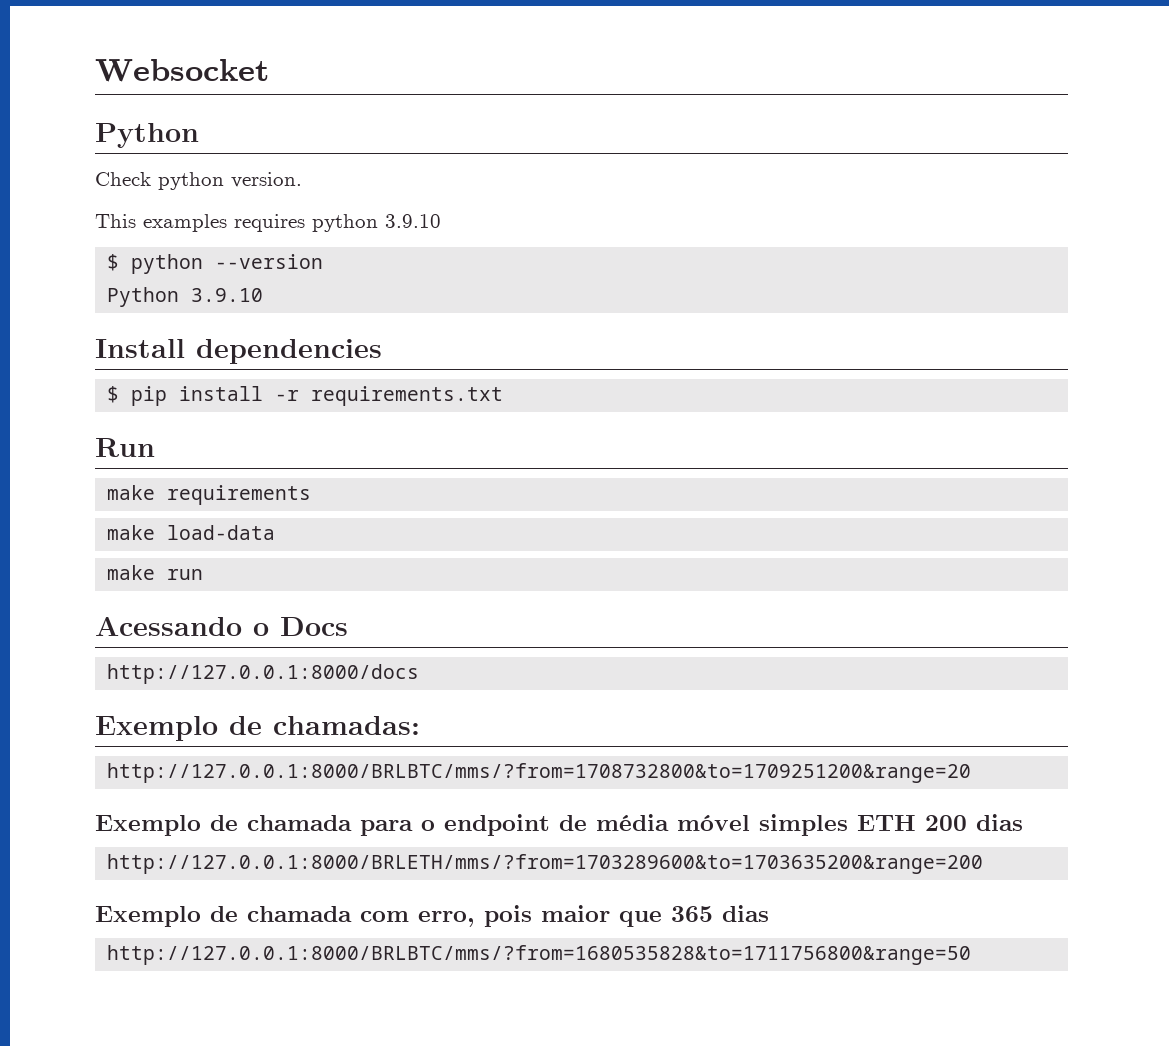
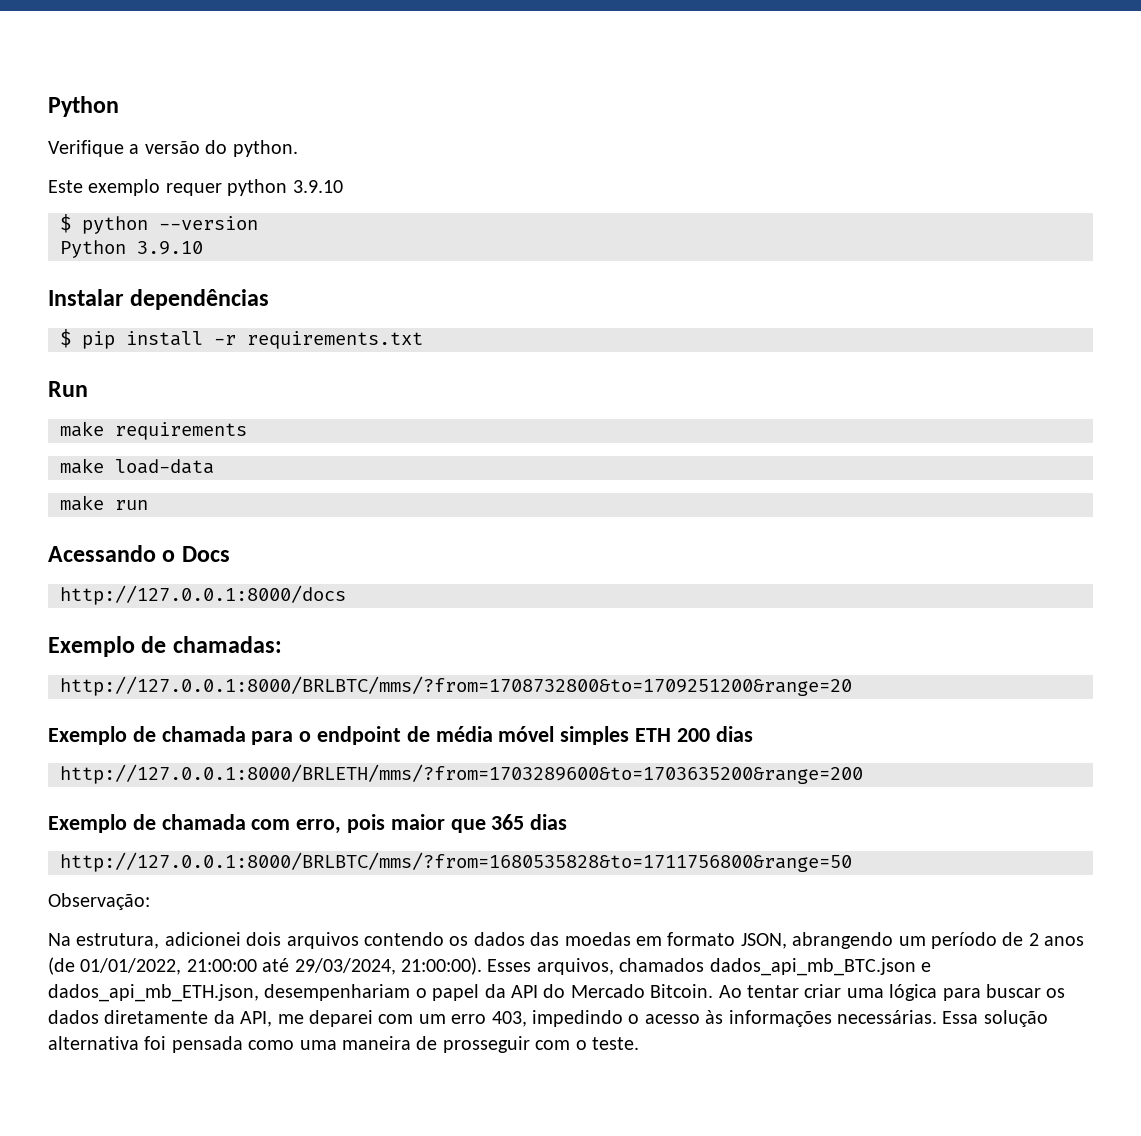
- Websocket
- Check python version.
- This examples requires python 3.9.10
+ Verifique a versão do python.
+ Este exemplo requer python 3.9.10
- Install dependencies
+ Instalar dependências
+ Observação:
+ Na estrutura, adicionei dois arquivos contendo os dados das moedas em formato JSON, abrangendo um período de 2 anos (de 01/01/2022, 21:00:00 até 29/03/2024, 21:00:00). Esses arquivos, chamados dados_api_mb_BTC.json e dados_api_mb_ETH.json, desempenhariam o papel da API do Mercado Bitcoin. Ao tentar criar uma lógica para buscar os dados diretamente da API, me deparei com um erro 403, impedindo o acesso às informações necessárias. Essa solução alternativa foi pensada como uma maneira de prosseguir com o teste.

